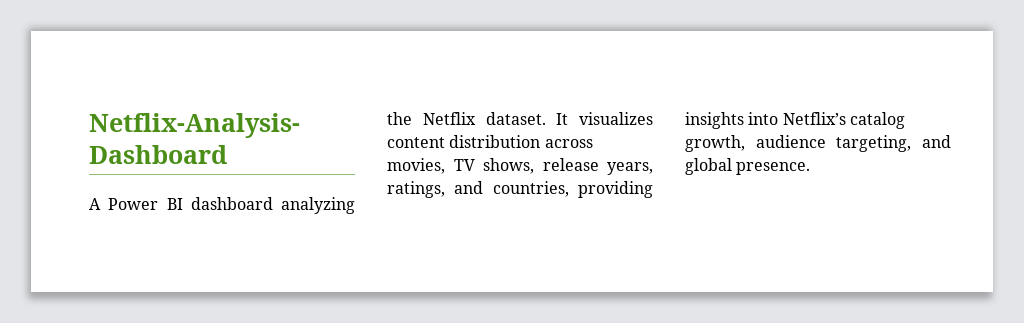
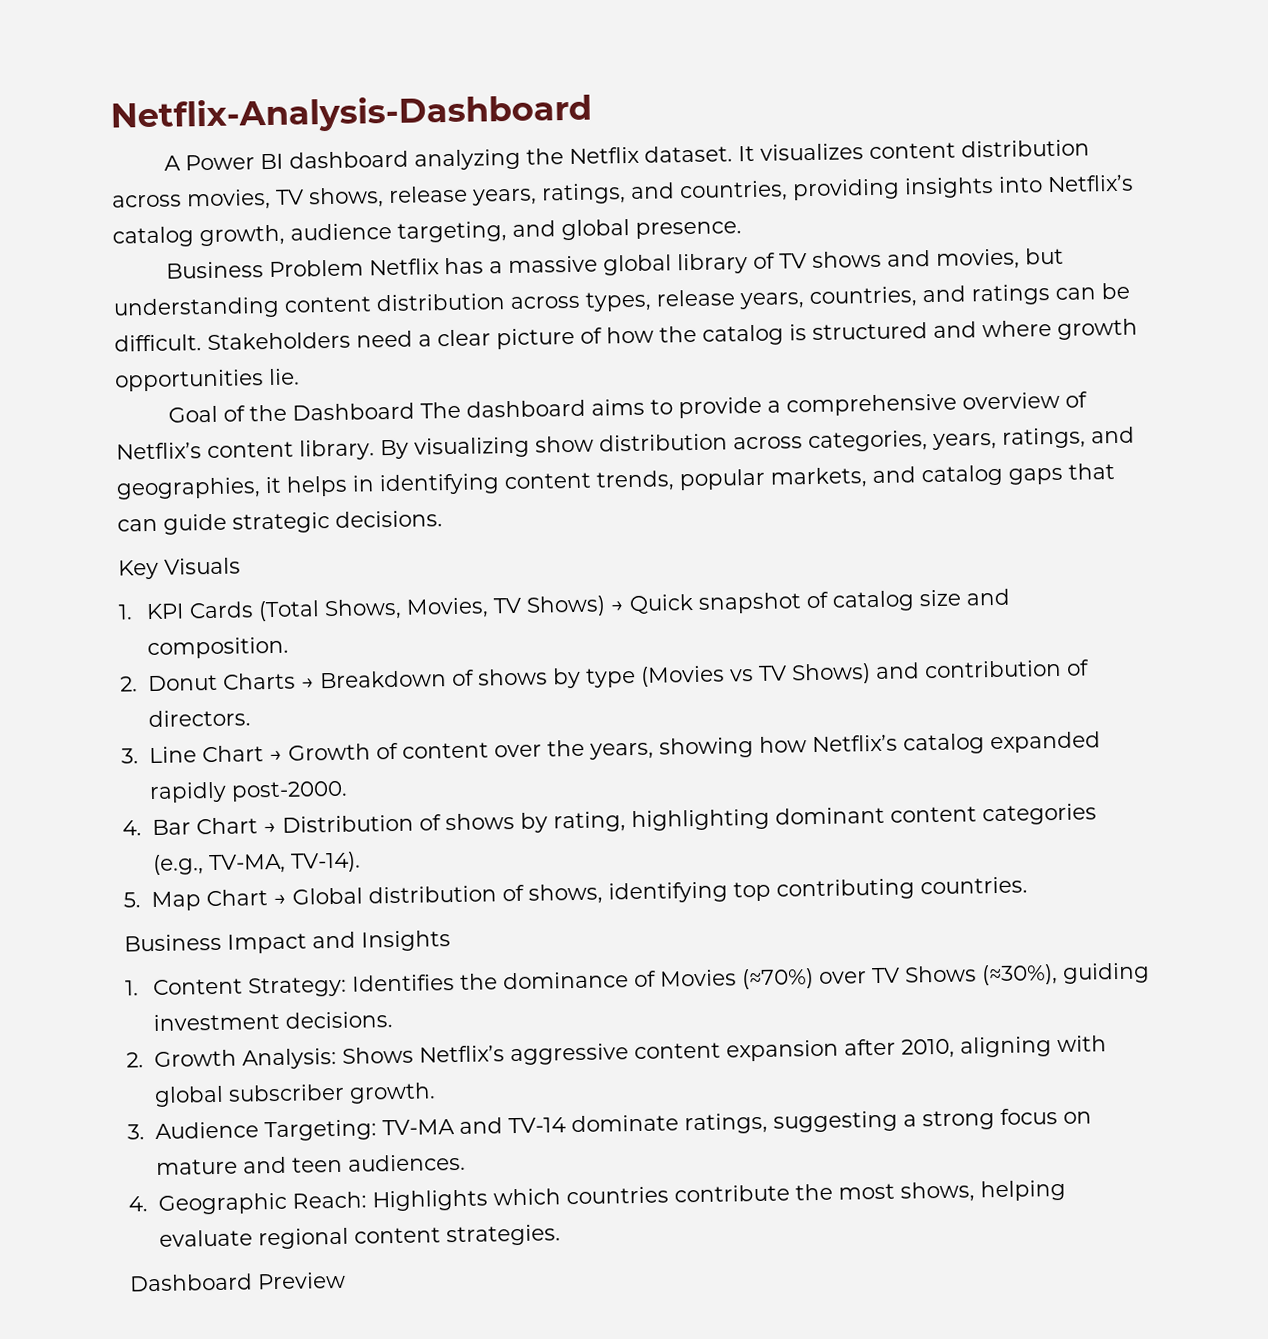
+ Business Problem Netflix has a massive global library of TV shows and movies, but understanding content distribution across types, release years, countries, and ratings can be difficult. Stakeholders need a clear picture of how the catalog is structured and where growth opportunities lie.
+ Goal of the Dashboard The dashboard aims to provide a comprehensive overview of Netflix’s content library. By visualizing show distribution across categories, years, ratings, and geographies, it helps in identifying content trends, popular markets, and catalog gaps that can guide strategic decisions.
+ Key Visuals
+ 1. KPI Cards (Total Shows, Movies, TV Shows) → Quick snapshot of catalog size and composition.
+ 2. Donut Charts → Breakdown of shows by type (Movies vs TV Shows) and contribution of directors.
+ 3. Line Chart → Growth of content over the years, showing how Netflix’s catalog expanded rapidly post-2000.
+ 4. Bar Chart → Distribution of shows by rating, highlighting dominant content categories (e.g., TV-MA, TV-14).
+ 5. Map Chart → Global distribution of shows, identifying top contributing countries.
+ Business Impact and Insights
+ 1. Content Strategy: Identifies the dominance of Movies (≈70%) over TV Shows (≈30%), guiding investment decisions.
+ 2. Growth Analysis: Shows Netflix’s aggressive content expansion after 2010, aligning with global subscriber growth.
+ 3. Audience Targeting: TV-MA and TV-14 dominate ratings, suggesting a strong focus on mature and teen audiences.
+ 4. Geographic Reach: Highlights which countries contribute the most shows, helping evaluate regional content strategies.
+ Dashboard Preview

